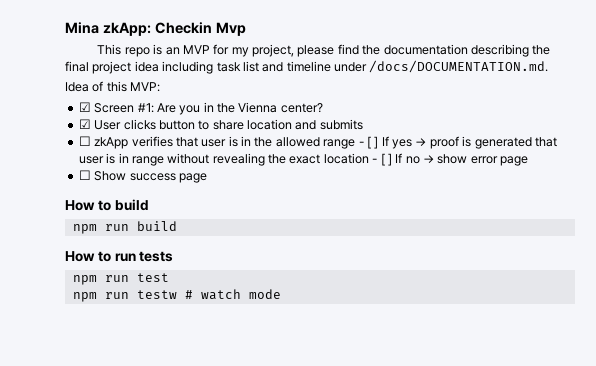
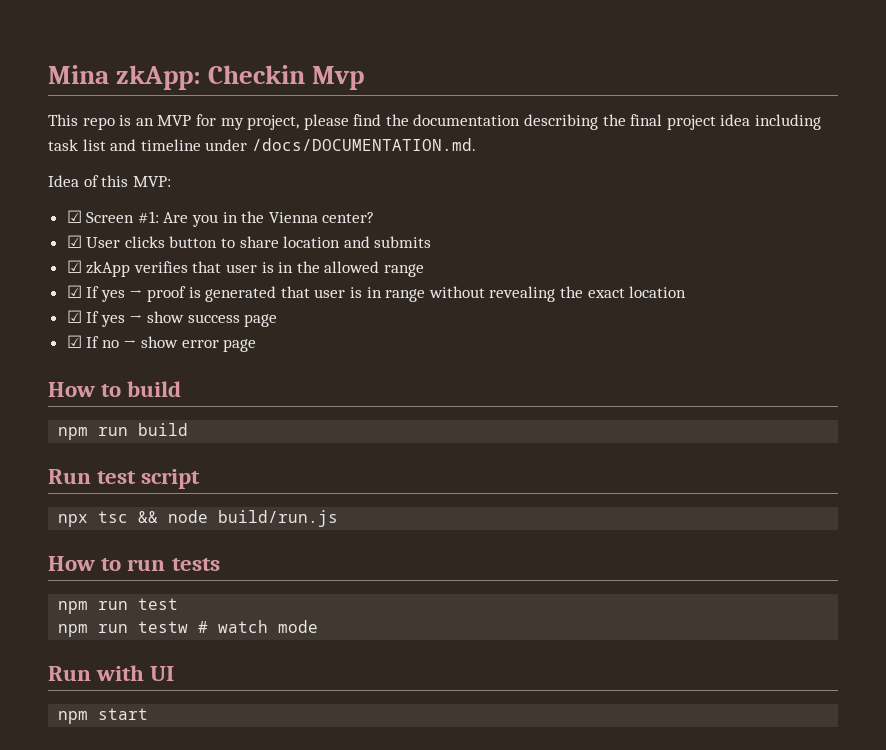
- ☐ zkApp verifies that user is in the allowed range - [ ] If yes → proof is generated that user is in range without revealing the exact location - [ ] If no → show error page
+ ☑ zkApp verifies that user is in the allowed range
+ ☑ If yes → proof is generated that user is in range without revealing the exact location
+ ☑ If yes → show success page
+ ☑ If no → show error page
- ☐ Show success page
+ Run test script
+ npx tsc && node build/run.js
+ Run with UI
+ npm start

